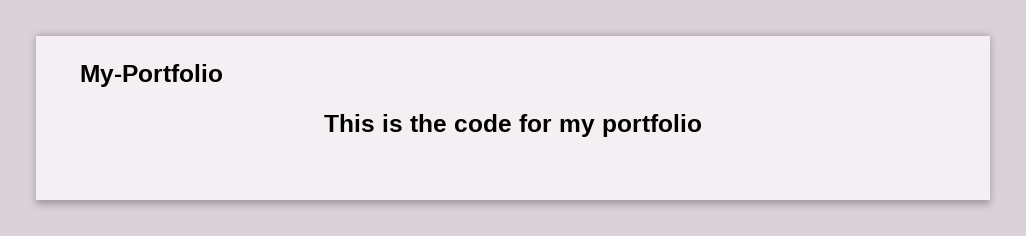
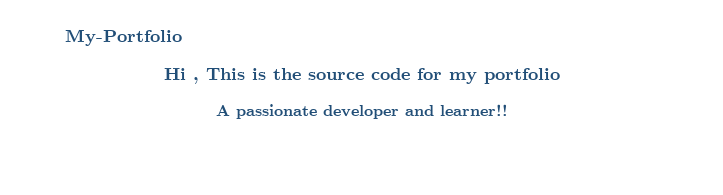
- This is the code for my portfolio
+ Hi , This is the source code for my portfolio
+ A passionate developer and learner!!

